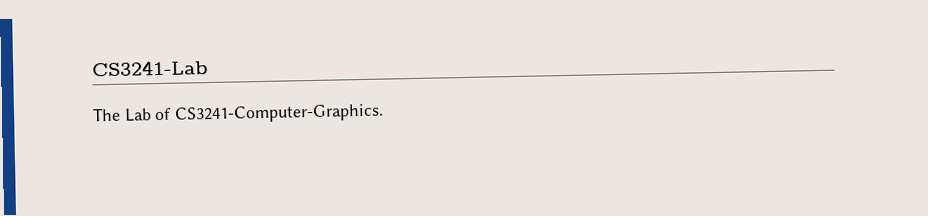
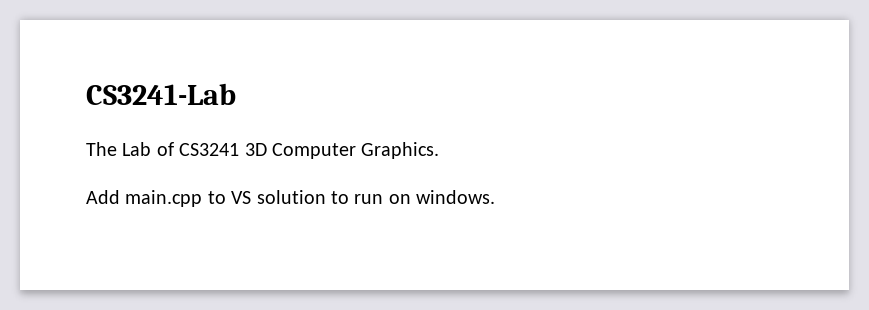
- The Lab of CS3241-Computer-Graphics.
+ The Lab of CS3241 3D Computer Graphics.
+ Add main.cpp to VS solution to run on windows.

